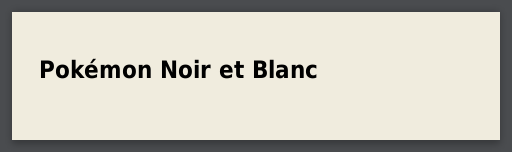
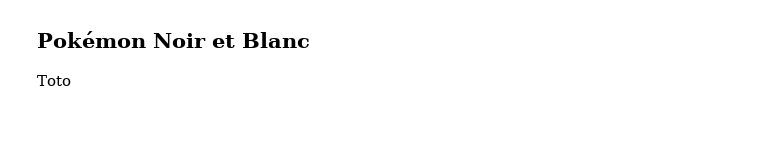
+ Toto

